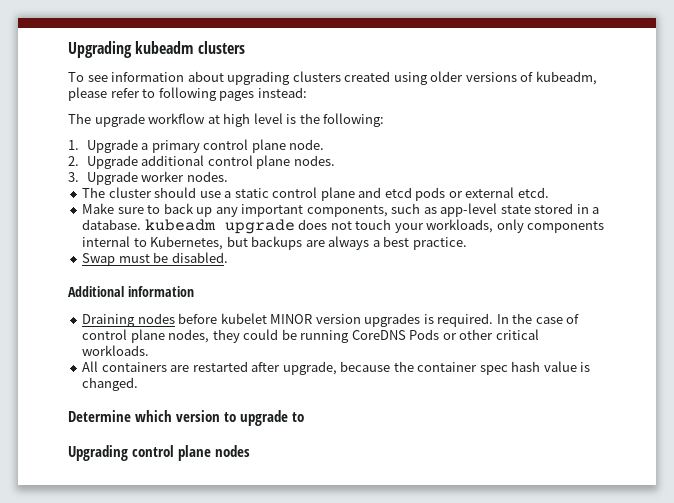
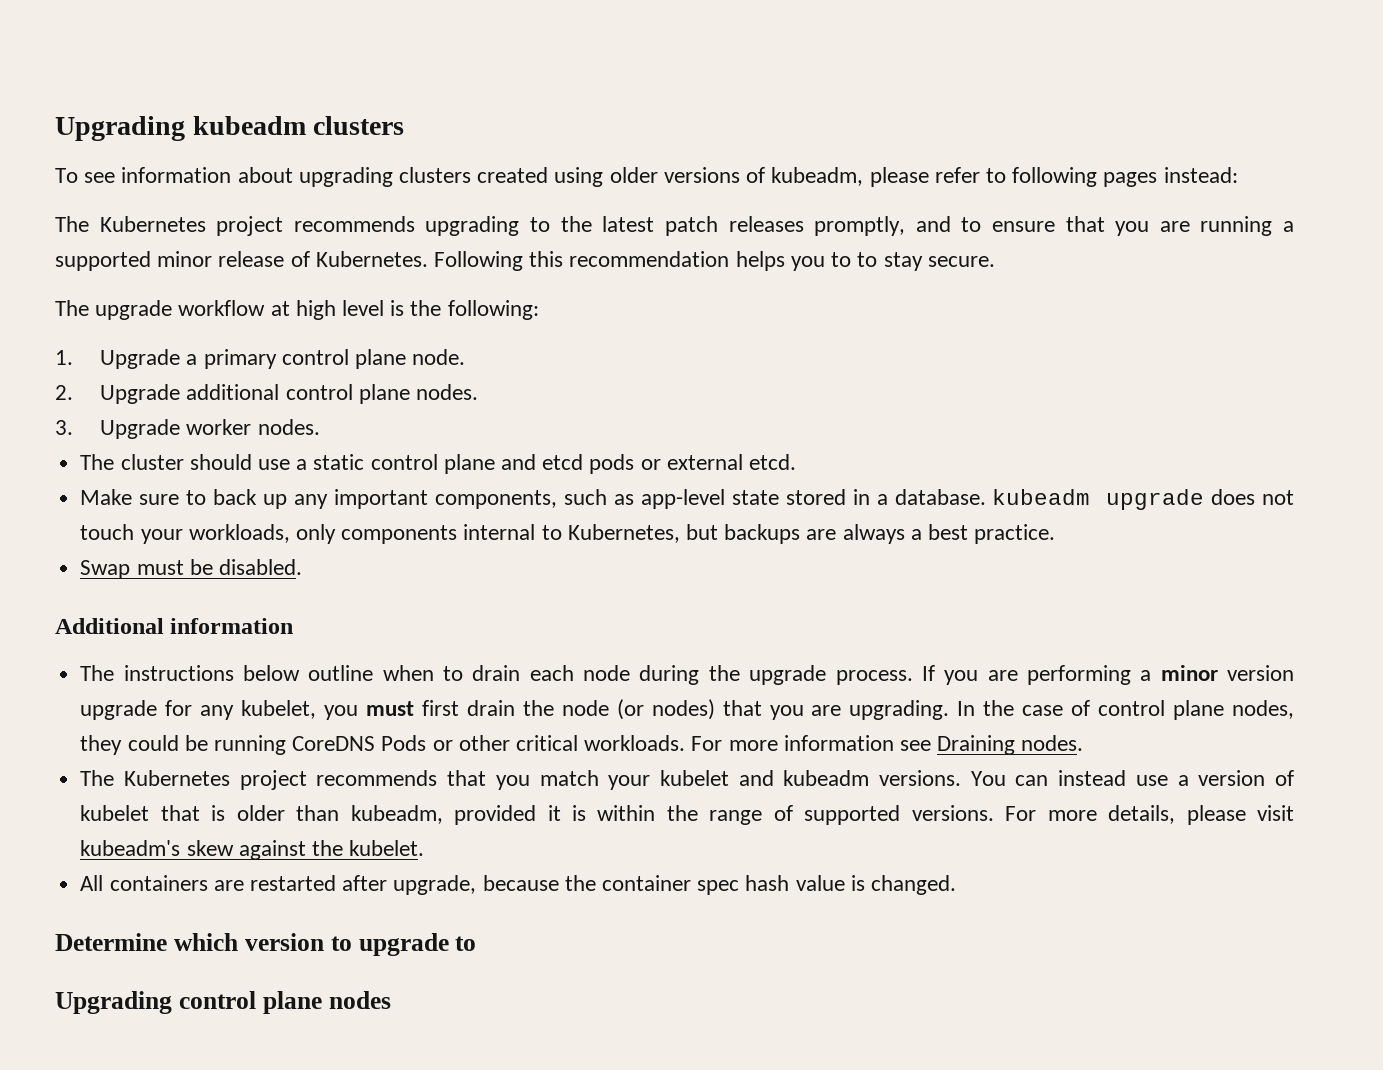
+ The Kubernetes project recommends upgrading to the latest patch releases promptly, and to ensure that you are running a supported minor release of Kubernetes. Following this recommendation helps you to to stay secure.
- Draining nodes before kubelet MINOR version upgrades is required.
+ The instructions below outline when to drain each node during the upgrade process. If you are performing a minor version upgrade for any kubelet, you must first drain the node (or nodes) that you are upgrading.
+ For more information see Draining nodes.
+ The Kubernetes project recommends that you match your kubelet and kubeadm versions. You can instead use a version of kubelet that is older than kubeadm, provided it is within the range of supported versions. For more details, please visit kubeadm's skew against the kubelet.

